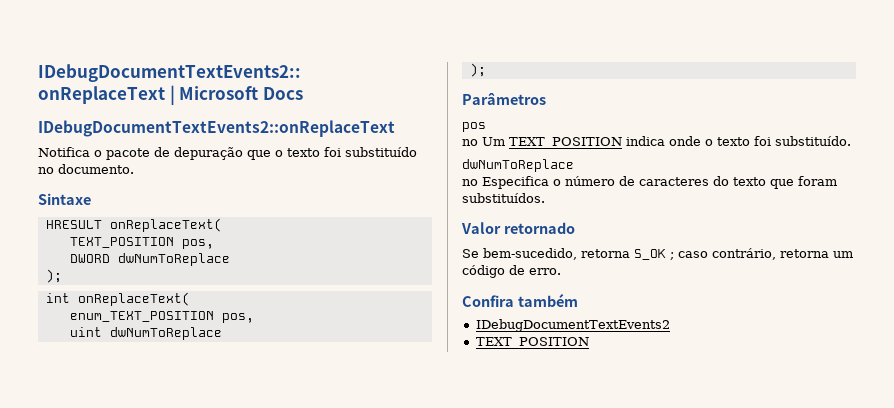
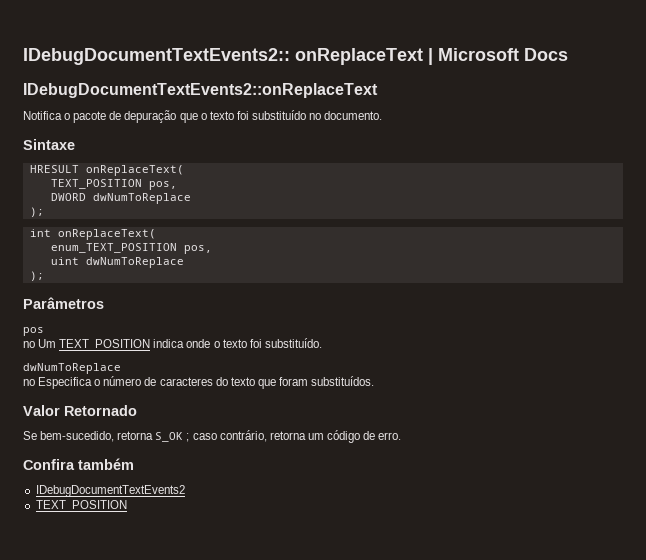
- Valor retornado
+ Valor Retornado

